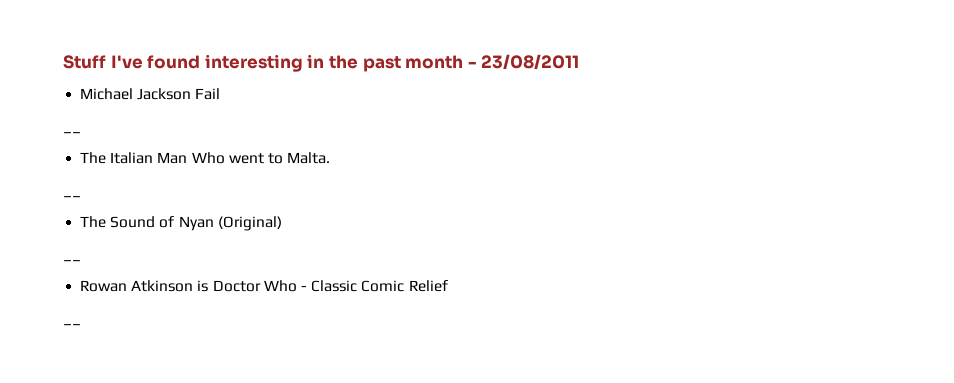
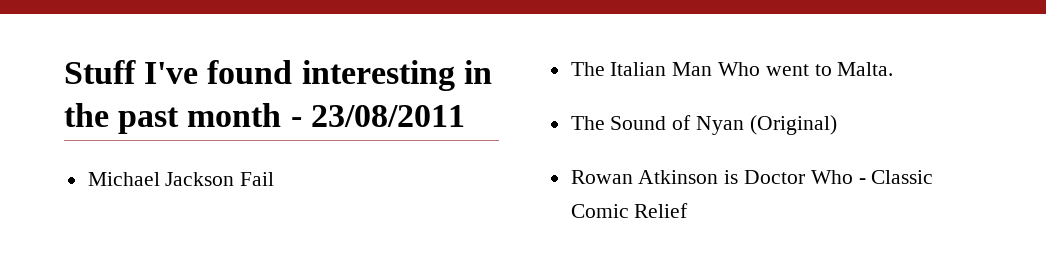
  Michael Jackson Fail
- __
  The Italian Man Who went to Malta.
- __
  The Sound of Nyan (Original)
- __
  Rowan Atkinson is Doctor Who - Classic Comic Relief
- __

